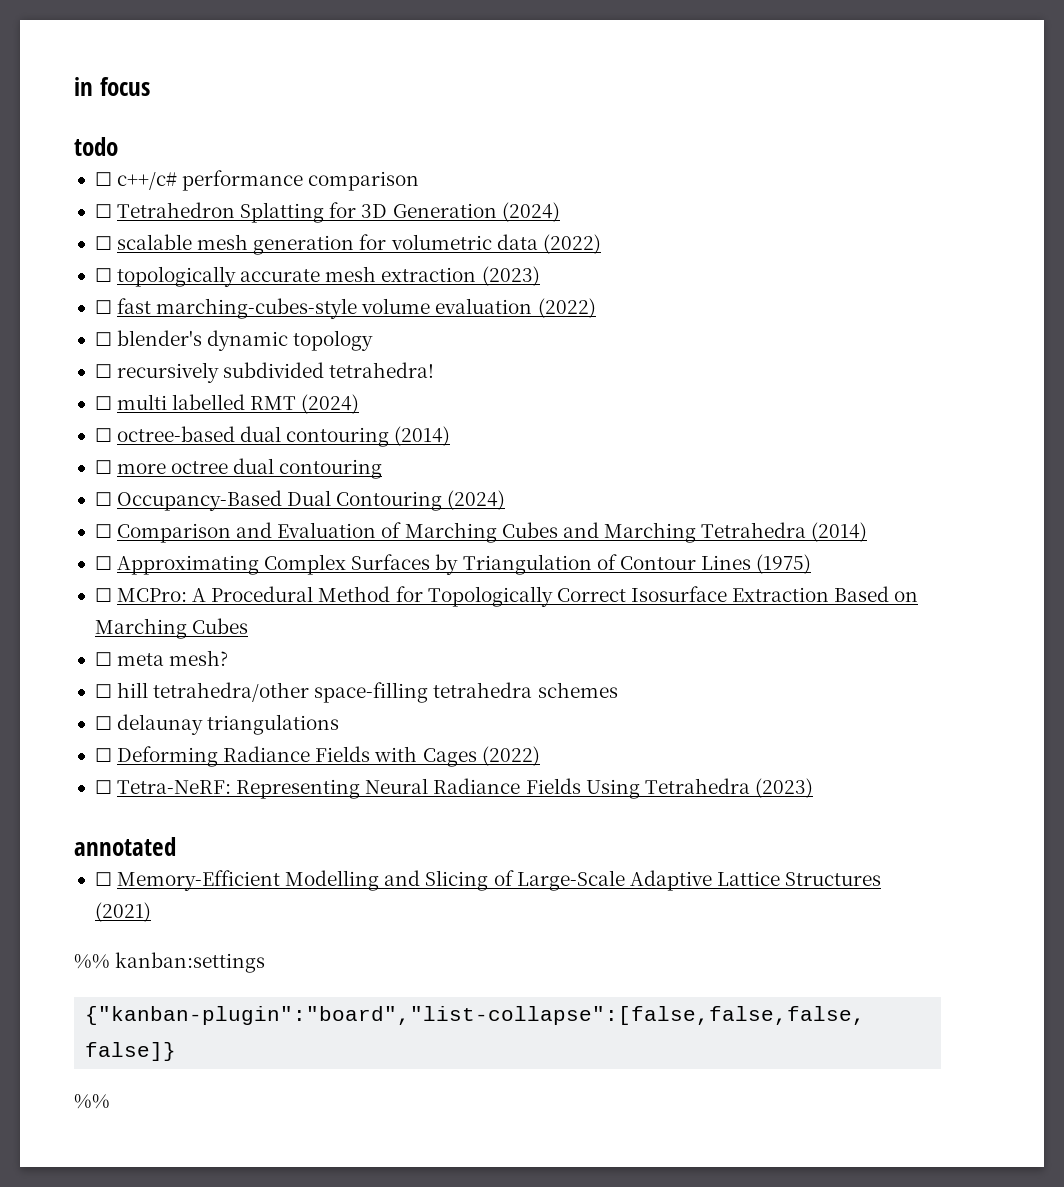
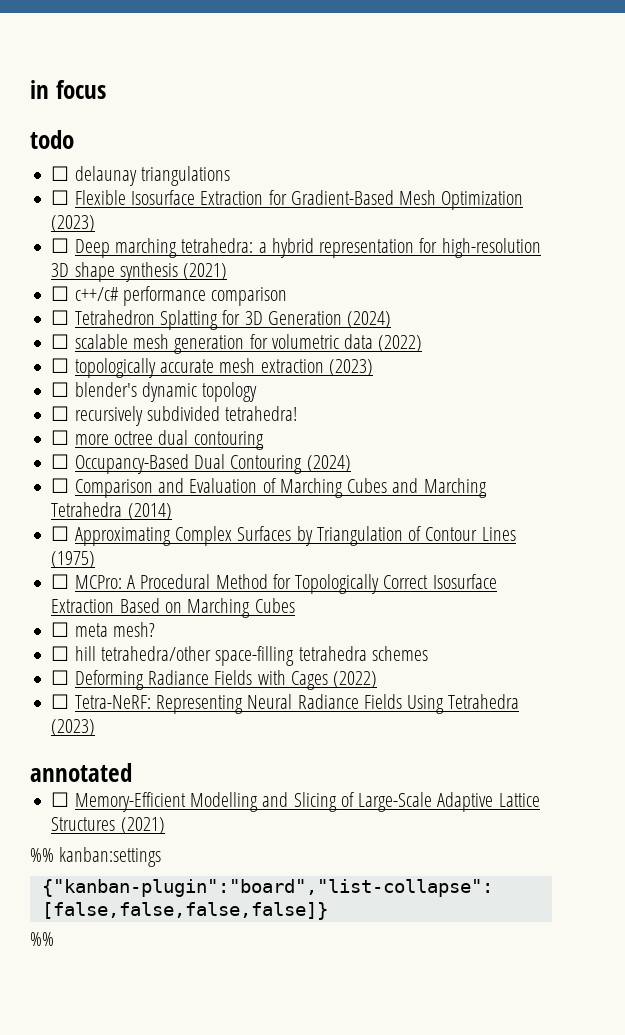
+ ☐ delaunay triangulations
+ ☐ Flexible Isosurface Extraction for Gradient-Based Mesh Optimization (2023)
+ ☐ Deep marching tetrahedra: a hybrid representation for high-resolution 3D shape synthesis (2021)
- ☐ fast marching-cubes-style volume evaluation (2022)
- ☐ multi labelled RMT (2024)
- ☐ octree-based dual contouring (2014)
- ☐ delaunay triangulations

